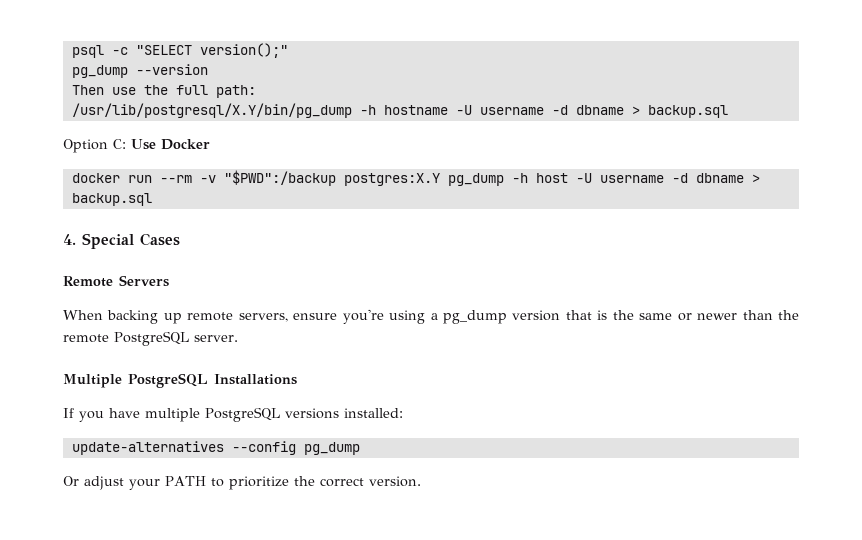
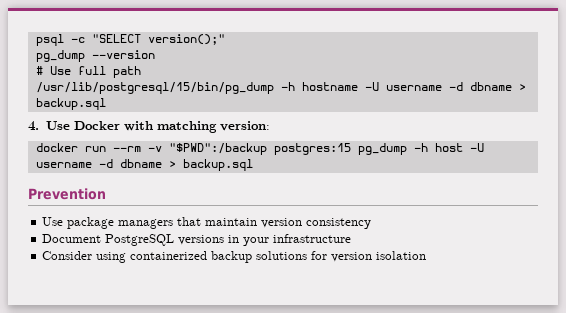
- Then use the full path:
- /usr/lib/postgresql/X.Y/bin/pg_dump -h hostname -U username -d dbname > backup.sql
+ # Use full path
+ /usr/lib/postgresql/15/bin/pg_dump -h hostname -U username -d dbname > backup.sql
- Option C: Use Docker
+ 4. Use Docker with matching version:
- docker run --rm -v "$PWD":/backup postgres:X.Y pg_dump -h host -U username -d dbname > backup.sql
+ docker run --rm -v "$PWD":/backup postgres:15 pg_dump -h host -U username -d dbname > backup.sql
- 4. Special Cases
- Remote Servers
- When backing up remote servers, ensure you're using a pg_dump version that is the same or newer than the remote PostgreSQL server.
- Multiple PostgreSQL Installations
- If you have multiple PostgreSQL versions installed:
- update-alternatives --config pg_dump
- Or adjust your PATH to prioritize the correct version.
+ Prevention
+ Use package managers that maintain version consistency
+ Document PostgreSQL versions in your infrastructure
+ Consider using containerized backup solutions for version isolation

